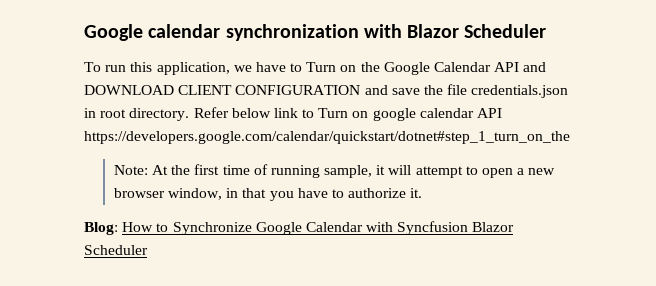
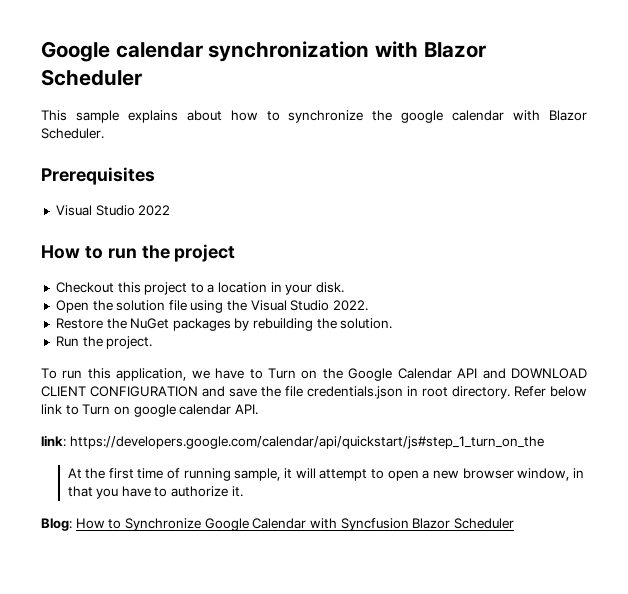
+ This sample explains about how to synchronize the google calendar with Blazor Scheduler.
+ Prerequisites
+ Visual Studio 2022
+ How to run the project
+ Checkout this project to a location in your disk.
+ Open the solution file using the Visual Studio 2022.
+ Restore the NuGet packages by rebuilding the solution.
+ Run the project.
- Refer below link to Turn on google calendar API https://developers.google.com/calendar/quickstart/dotnet#step_1_turn_on_the
- Note: At the first time of running sample, it will attempt to open a new browser window, in that you have to authorize it.
+ Refer below link to Turn on google calendar API.
+ link: https://developers.google.com/calendar/api/quickstart/js#step_1_turn_on_the
+ At the first time of running sample, it will attempt to open a new browser window, in that you have to authorize it.

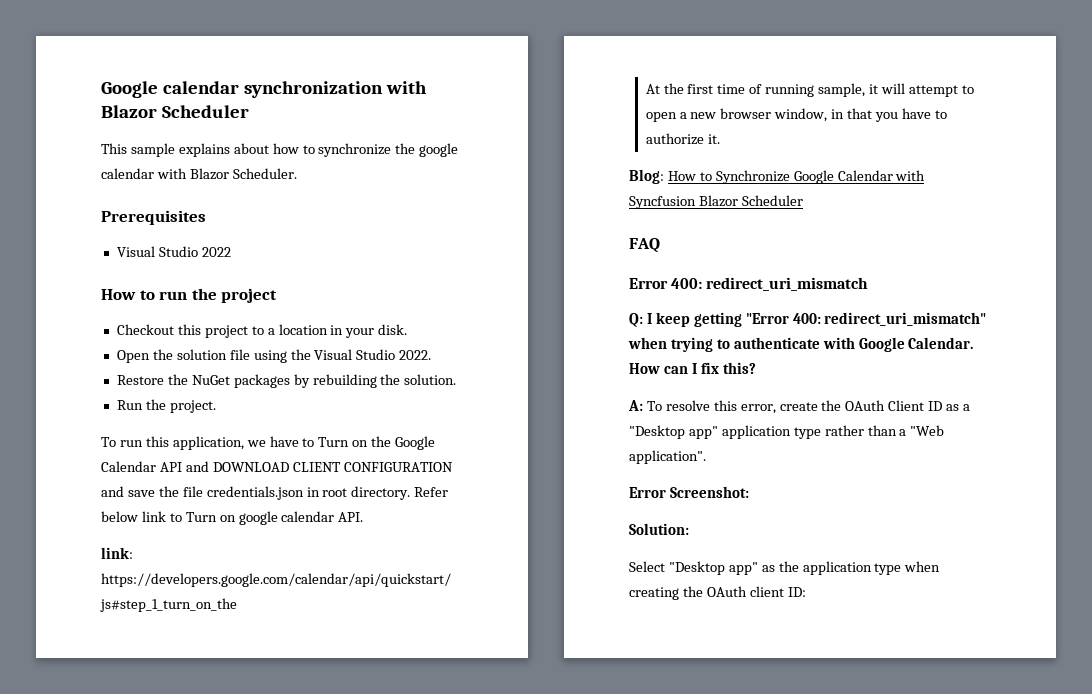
+ FAQ
+ Error 400: redirect_uri_mismatch
+ Q: I keep getting "Error 400: redirect_uri_mismatch" when trying to authenticate with Google Calendar. How can I fix this?
+ A: To resolve this error, create the OAuth Client ID as a "Desktop app" application type rather than a "Web application".
+ Error Screenshot:
+ Solution:
+ Select "Desktop app" as the application type when creating the OAuth client ID:

